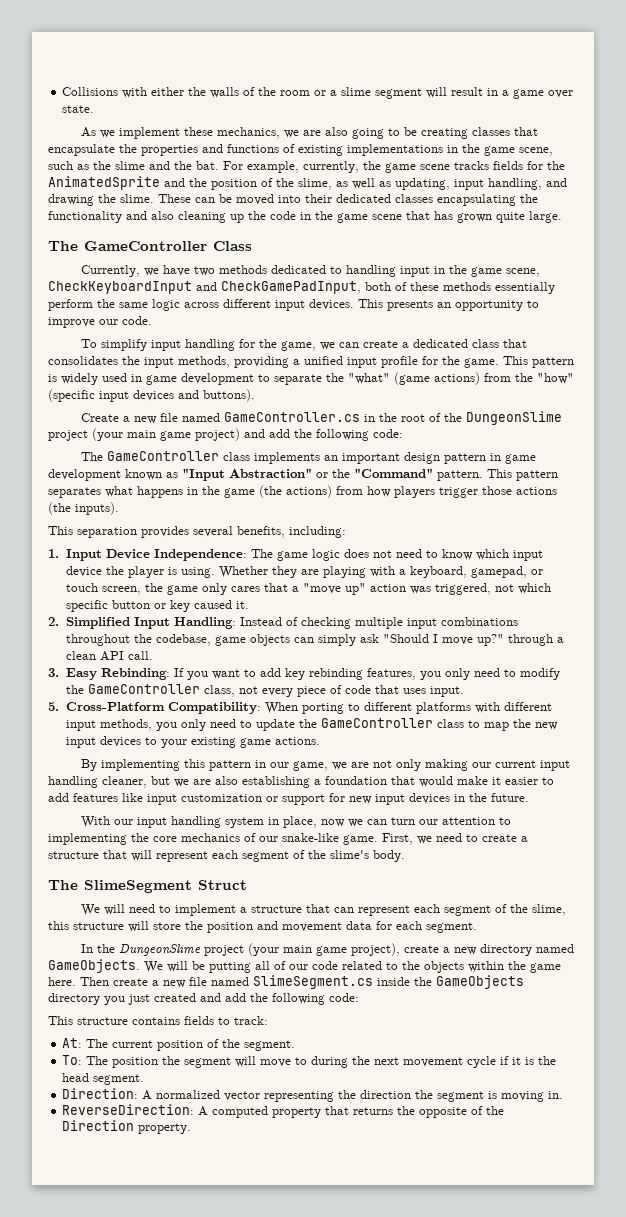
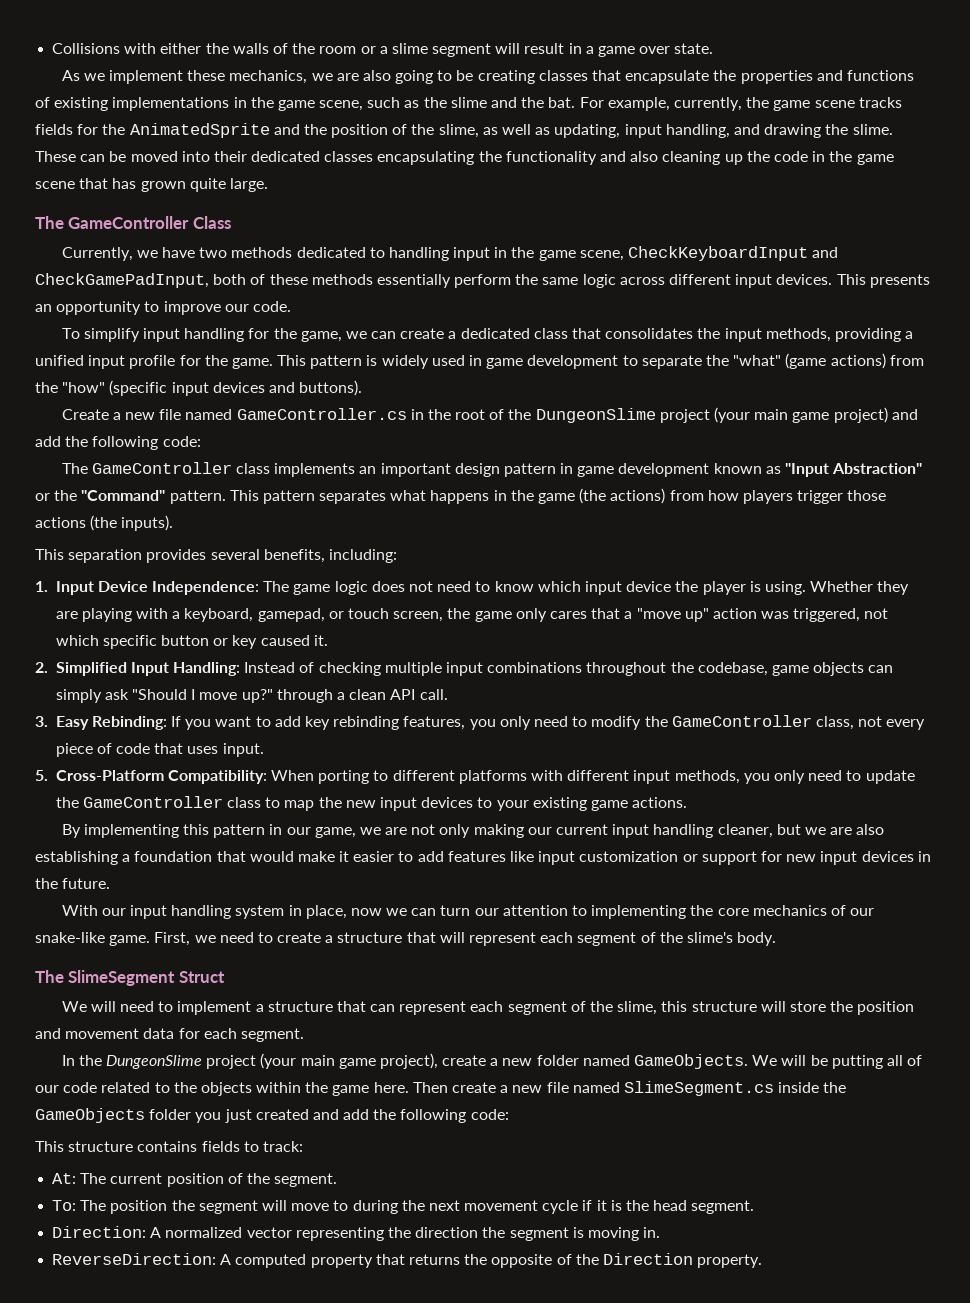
- In the DungeonSlime project (your main game project), create a new directory named GameObjects.
+ In the DungeonSlime project (your main game project), create a new folder named GameObjects.
- Then create a new file named SlimeSegment.cs inside the GameObjects directory you just created and add the following code:
+ Then create a new file named SlimeSegment.cs inside the GameObjects folder you just created and add the following code:

